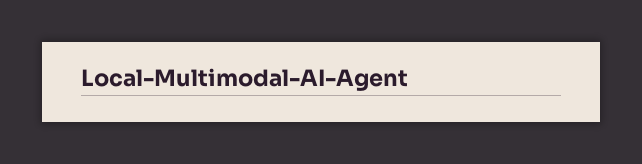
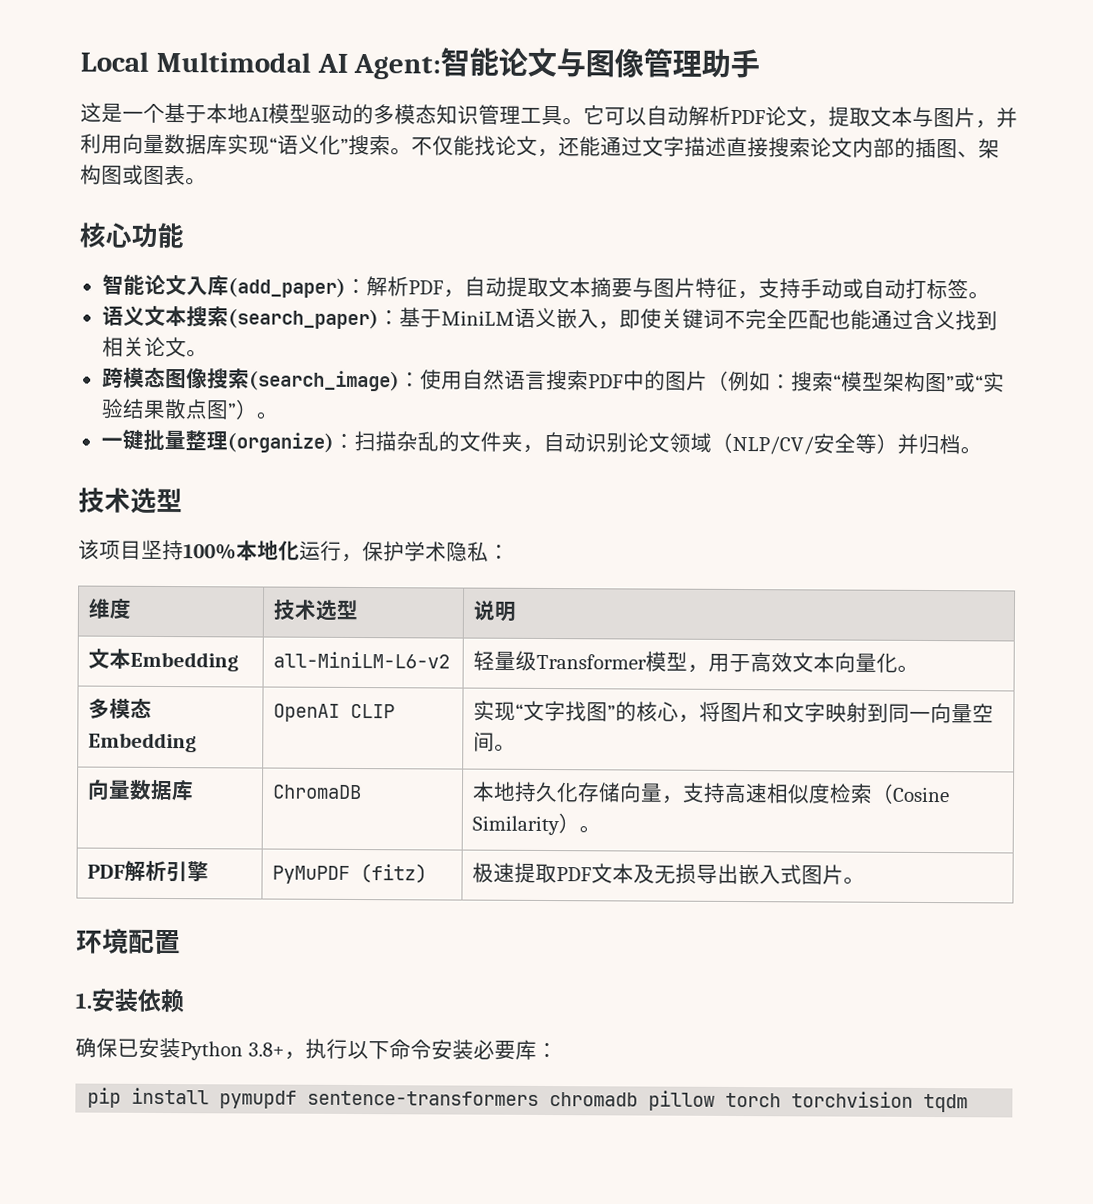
- Local-Multimodal-AI-Agent
+ Local Multimodal AI Agent:智能论文与图像管理助手
+ 这是一个基于本地AI模型驱动的多模态知识管理工具。它可以自动解析PDF论文，提取文本与图片，并利用向量数据库实现“语义化”搜索。不仅能找论文，还能通过文字描述直接搜索论文内部的插图、架构图或图表。
+ 核心功能
+ 智能论文入库(add_paper)：解析PDF，自动提取文本摘要与图片特征，支持手动或自动打标签。
+ 语义文本搜索(search_paper)：基于MiniLM语义嵌入，即使关键词不完全匹配也能通过含义找到相关论文。
+ 跨模态图像搜索(search_image)：使用自然语言搜索PDF中的图片（例如：搜索“模型架构图”或“实验结果散点图”）。
+ 一键批量整理(organize)：扫描杂乱的文件夹，自动识别论文领域（NLP/CV/安全等）并归档。
+ 技术选型
+ 该项目坚持100%本地化运行，保护学术隐私：
+ 维度 | 技术选型 | 说明
+ 文本Embedding | all-MiniLM-L6-v2 | 轻量级Transformer模型，用于高效文本向量化。
+ 多模态Embedding | OpenAI CLIP | 实现“文字找图”的核心，将图片和文字映射到同一向量空间。
+ 向量数据库 | ChromaDB | 本地持久化存储向量，支持高速相似度检索（Cosine Similarity）。
+ PDF解析引擎 | PyMuPDF (fitz) | 极速提取PDF文本及无损导出嵌入式图片。
+ 环境配置
+ 1.安装依赖
+ 确保已安装Python 3.8+，执行以下命令安装必要库：
+ pip install pymupdf sentence-transformers chromadb pillow torch torchvision tqdm

